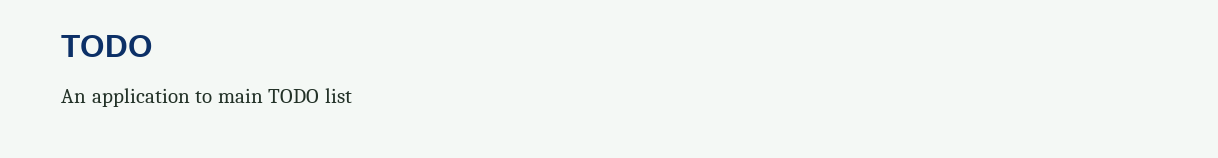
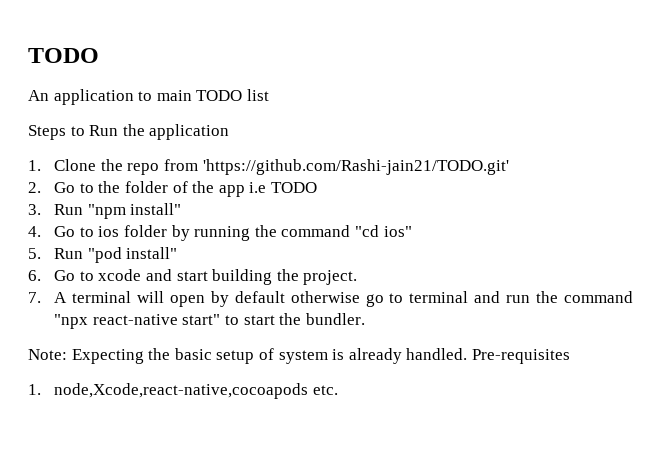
+ Steps to Run the application
+ 1. Clone the repo from 'https://github.com/Rashi-jain21/TODO.git'
+ 2. Go to the folder of the app i.e TODO
+ 3. Run "npm install"
+ 4. Go to ios folder by running the command "cd ios"
+ 5. Run "pod install"
+ 6. Go to xcode and start building the project.
+ 7. A terminal will open by default otherwise go to terminal and run the command "npx react-native start" to start the bundler.
+ Note: Expecting the basic setup of system is already handled. Pre-requisites
+ 1. node,Xcode,react-native,cocoapods etc.

